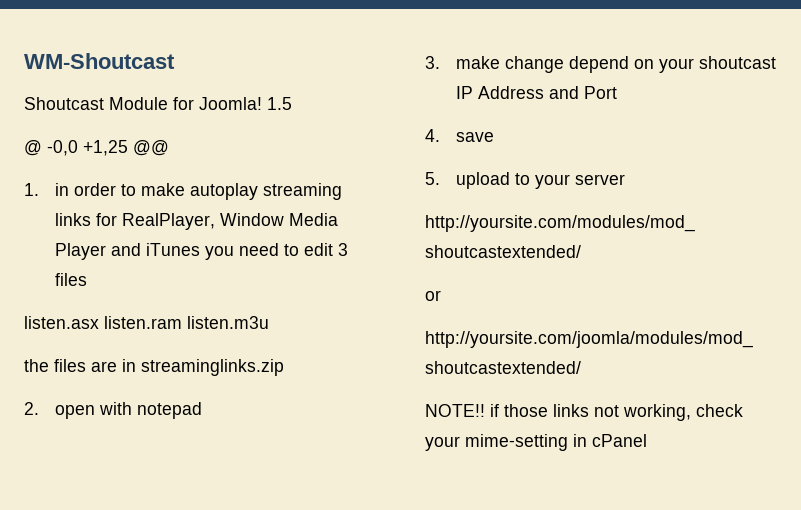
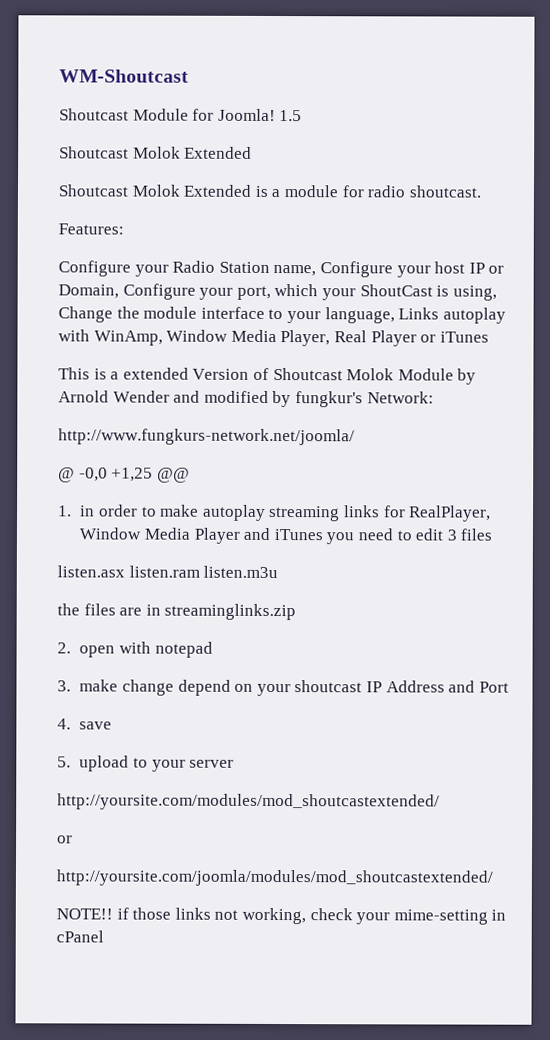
  1.5
+ Shoutcast Molok Extended
+ Shoutcast Molok Extended is a module for radio shoutcast.
+ Features:
+ Configure your Radio Station name, Configure your host IP or Domain, Configure your port, which your ShoutCast is using, Change the module interface to your language, Links autoplay with WinAmp, Window Media Player, Real Player or iTunes
+ This is a extended Version of Shoutcast Molok Module by Arnold Wender and modified by fungkur's Network:
+ http://www.fungkurs-network.net/joomla/

